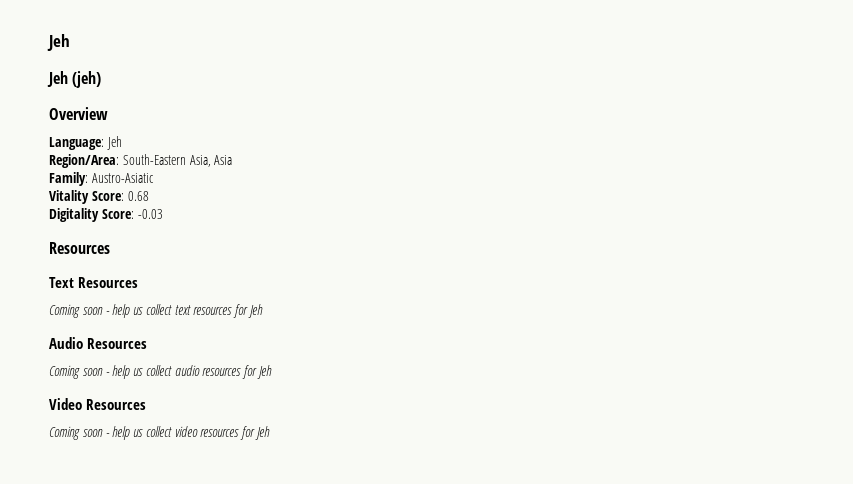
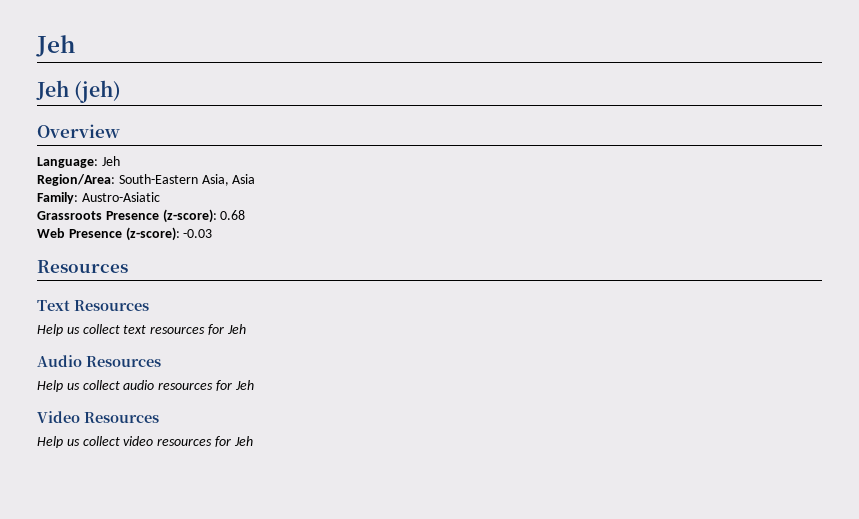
- Vitality Score: 0.68
- Digitality Score: -0.03
+ Grassroots Presence (z-score): 0.68
+ Web Presence (z-score): -0.03
- Coming soon - help us collect text resources for Jeh
+ Help us collect text resources for Jeh
- Coming soon - help us collect audio resources for Jeh
+ Help us collect audio resources for Jeh
- Coming soon - help us collect video resources for Jeh
+ Help us collect video resources for Jeh

